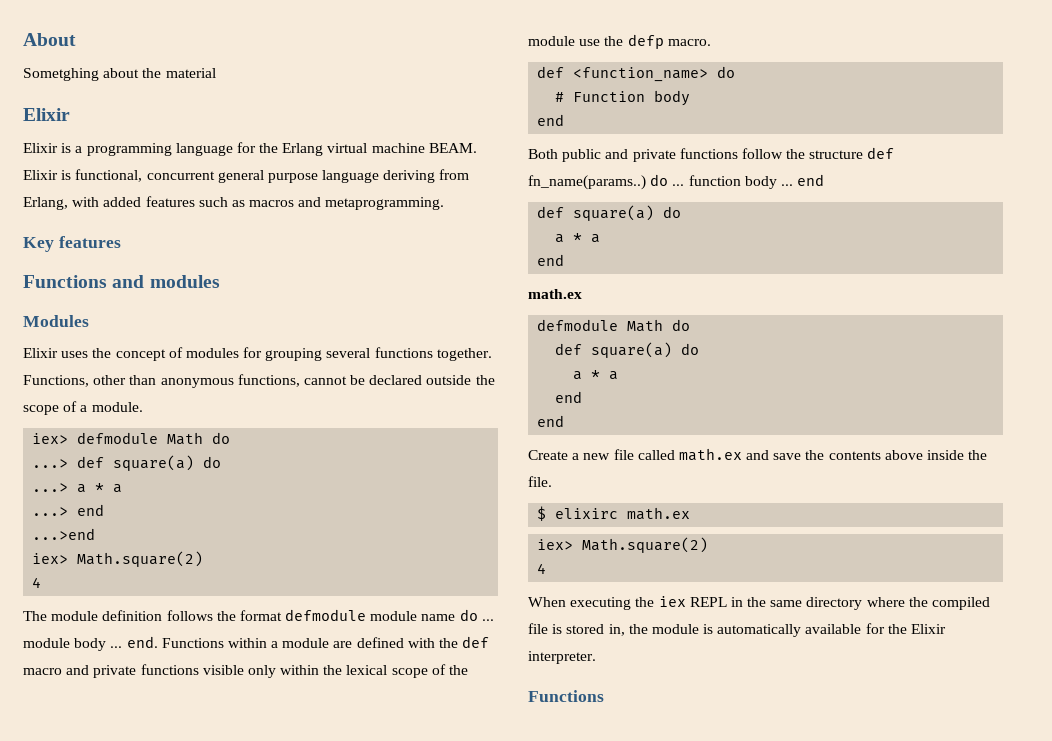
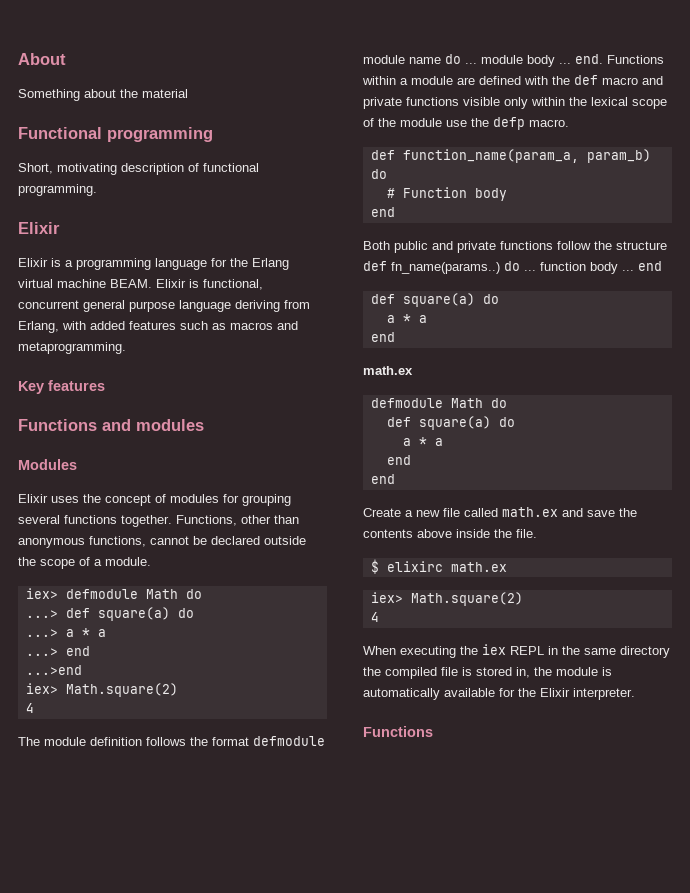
- Sometghing about the material
+ Something about the material
+ Functional programming
+ Short, motivating description of functional programming.
- def <function_name> do
+ def function_name(param_a, param_b) do
- When executing the iex REPL in the same directory where the compiled file is stored in, the module is automatically available for the Elixir interpreter.
+ When executing the iex REPL in the same directory the compiled file is stored in, the module is automatically available for the Elixir interpreter.

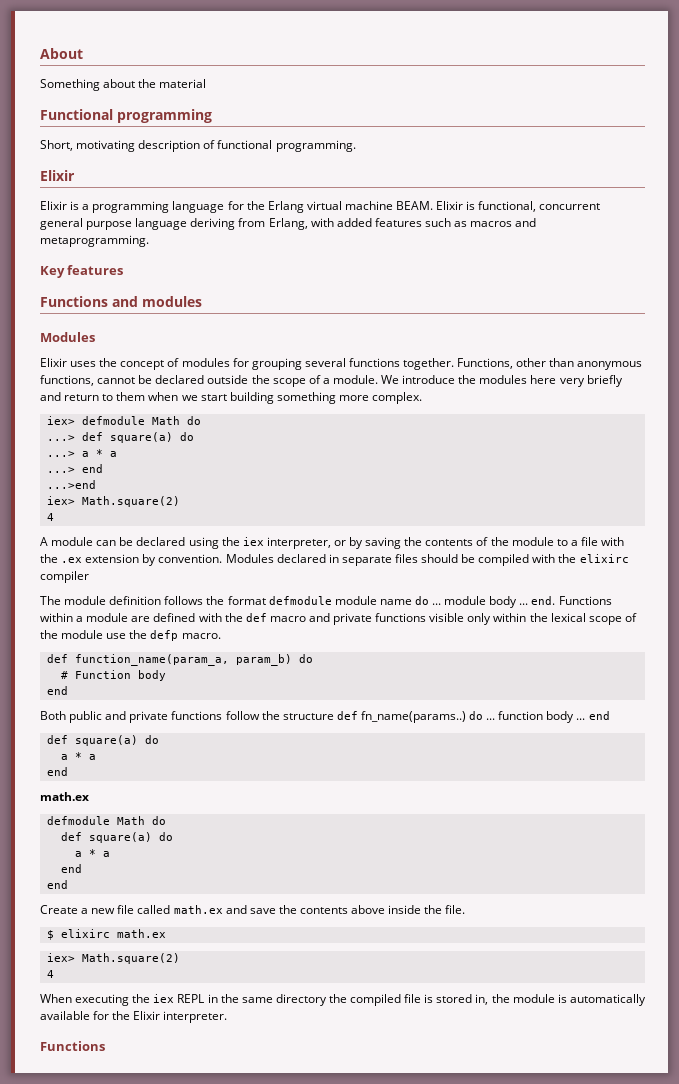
+ We introduce the modules here very briefly and return to them when we start building something more complex.
+ A module can be declared using the iex interpreter, or by saving the contents of the module to a file with the .ex extension by convention. Modules declared in separate files should be compiled with the elixirc compiler

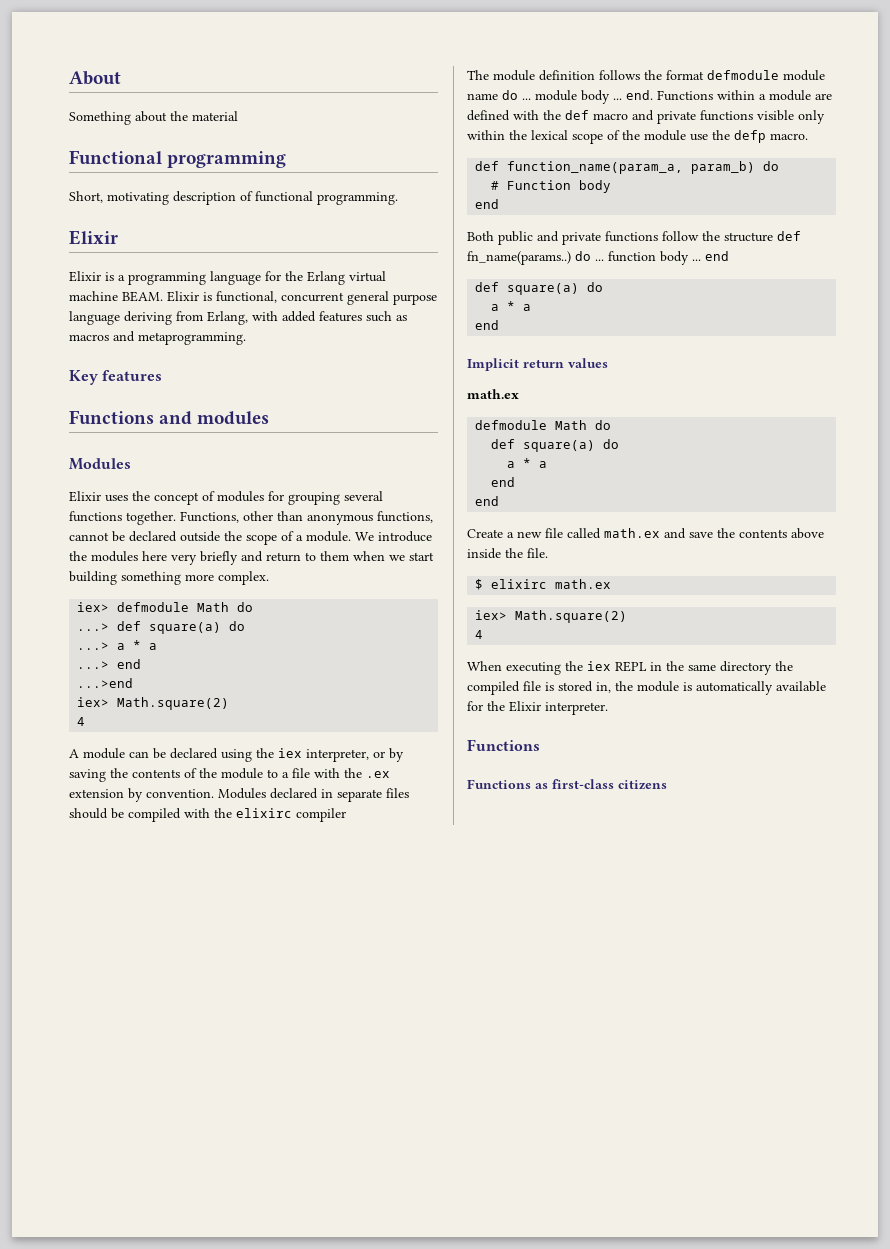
+ Implicit return values
+ Functions as first-class citizens

